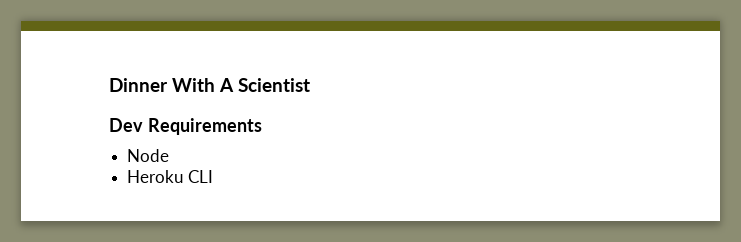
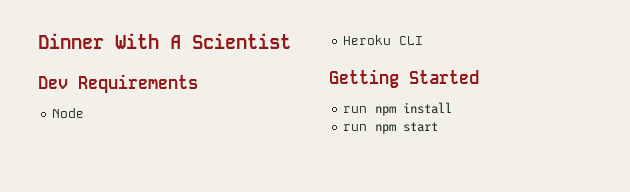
+ Getting Started
+ run npm install
+ run npm start

